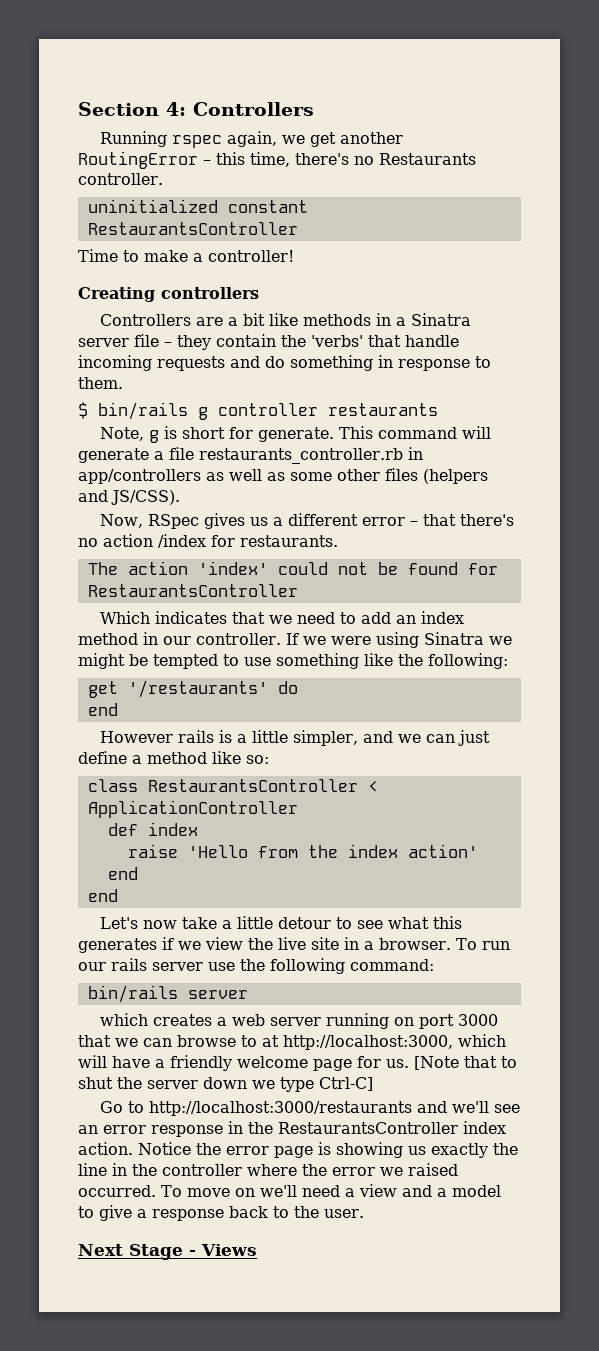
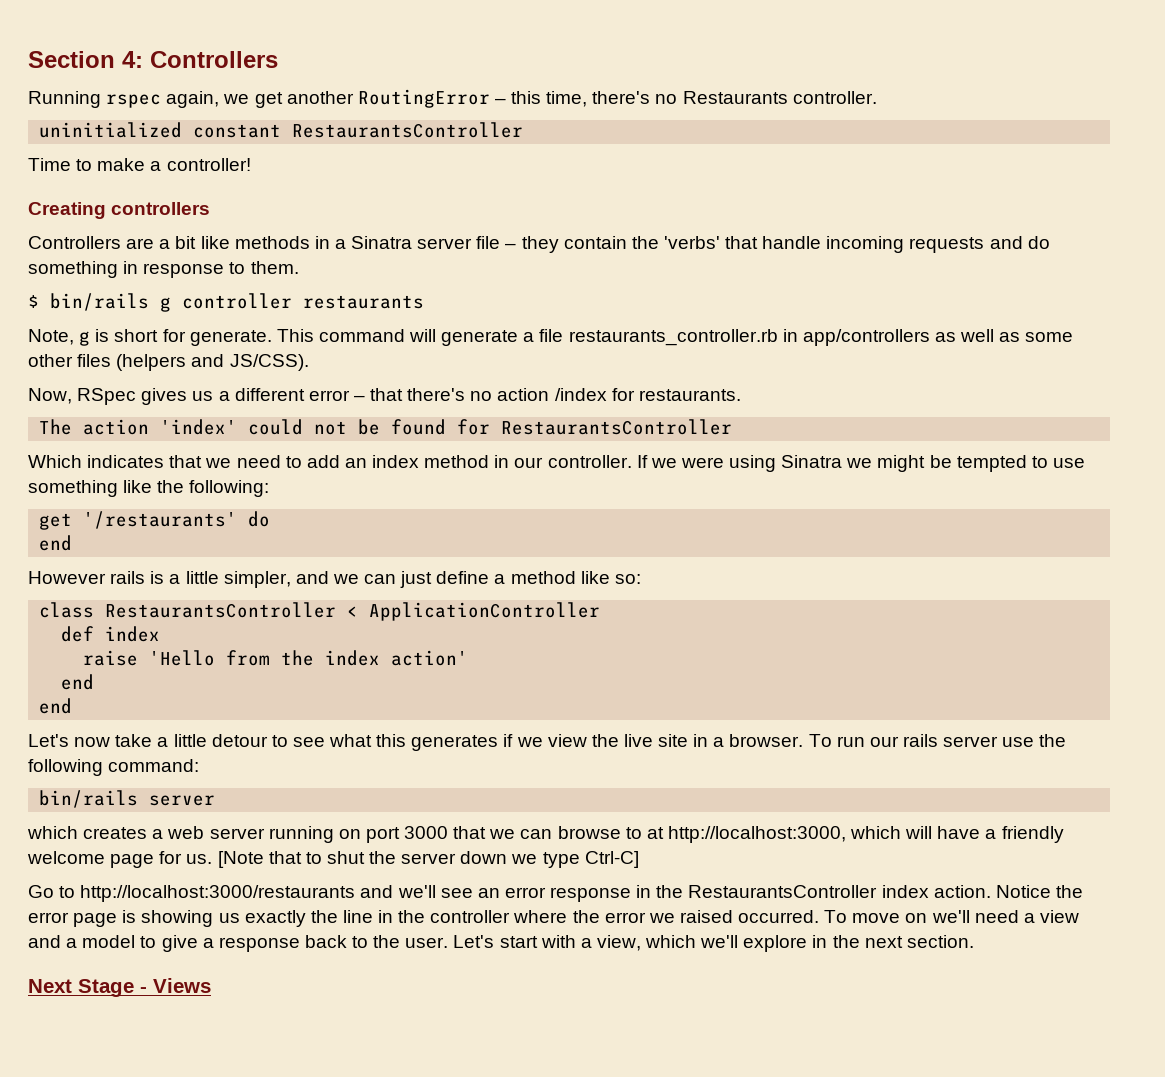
+ Let's start with a view, which we'll explore in the next section.

